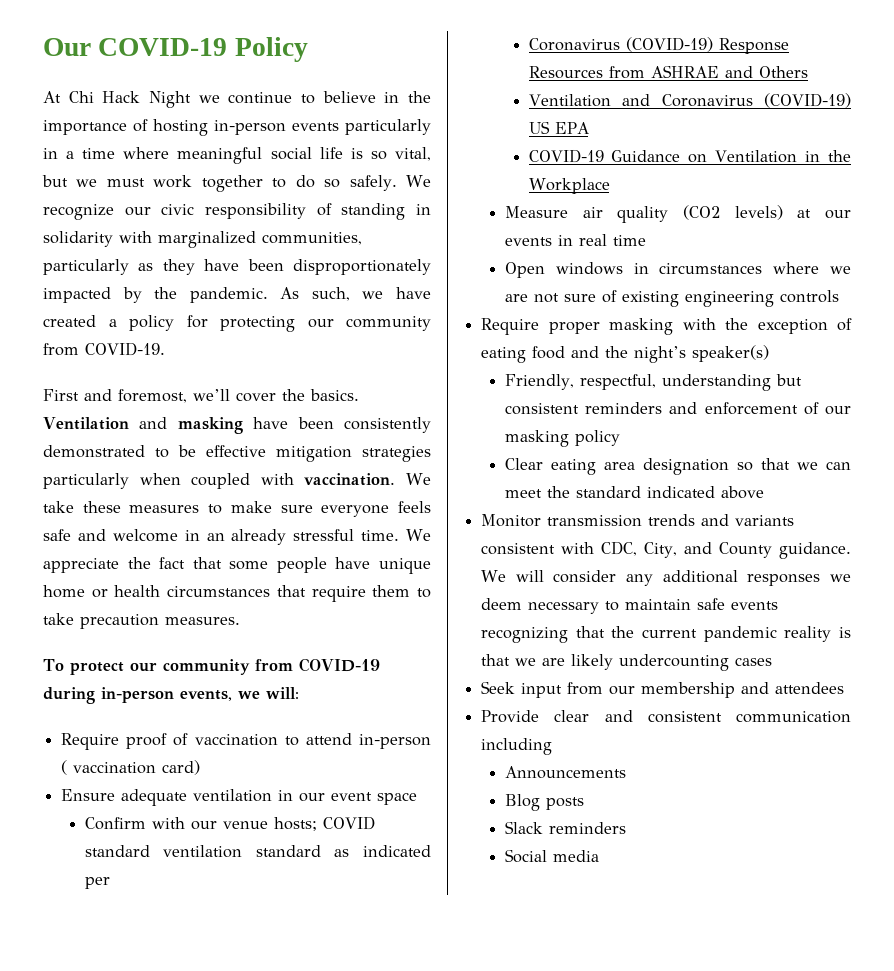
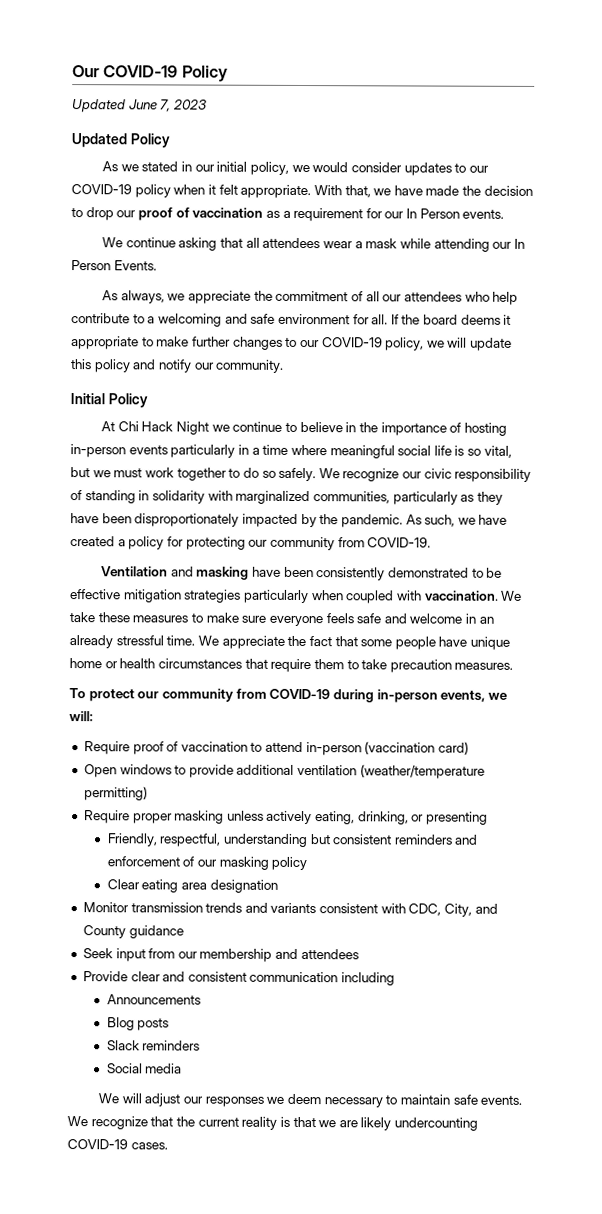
+ Updated June 7, 2023
+ Updated Policy
+ As we stated in our initial policy, we would consider updates to our COVID-19 policy when it felt appropriate. With that, we have made the decision to drop our proof of vaccination as a requirement for our In Person events.
+ We continue asking that all attendees wear a mask while attending our In Person Events.
+ As always, we appreciate the commitment of all our attendees who help contribute to a welcoming and safe environment for all. If the board deems it appropriate to make further changes to our COVID-19 policy, we will update this policy and notify our community.
+ Initial Policy
- First and foremost, we’ll cover the basics.
- Require proof of vaccination to attend in-person ( vaccination card)
+ Require proof of vaccination to attend in-person (vaccination card)
- Ensure adequate ventilation in our event space
- Confirm with our venue hosts; COVID standard ventilation standard as indicated per
- Coronavirus (COVID-19) Response Resources from ASHRAE and Others
- Ventilation and Coronavirus (COVID-19) US EPA
- COVID-19 Guidance on Ventilation in the Workplace
- Measure air quality (CO2 levels) at our events in real time
- Open windows in circumstances where we are not sure of existing engineering controls
- Require proper masking with the exception of eating food and the night’s speaker(s)
+ Open windows to provide additional ventilation (weather/temperature permitting)
+ Require proper masking unless actively eating, drinking, or presenting
- Clear eating area designation so that we can meet the standard indicated above
+ Clear eating area designation
- Monitor transmission trends and variants consistent with CDC, City, and County guidance. We will consider any additional responses we deem necessary to maintain safe events recognizing that the current pandemic reality is that we are likely undercounting cases
+ Monitor transmission trends and variants consistent with CDC, City, and County guidance
+ We will adjust our responses we deem necessary to maintain safe events. We recognize that the current reality is that we are likely undercounting COVID-19 cases.

